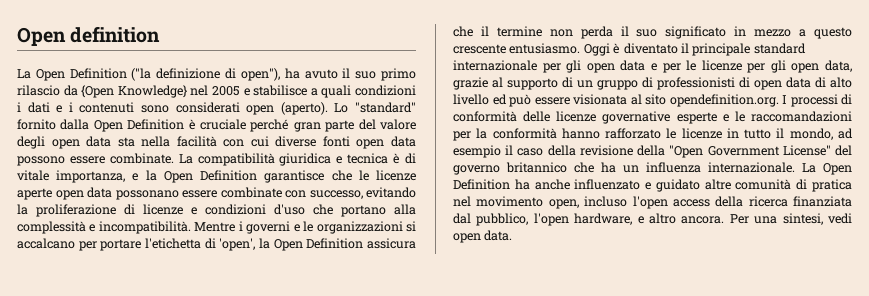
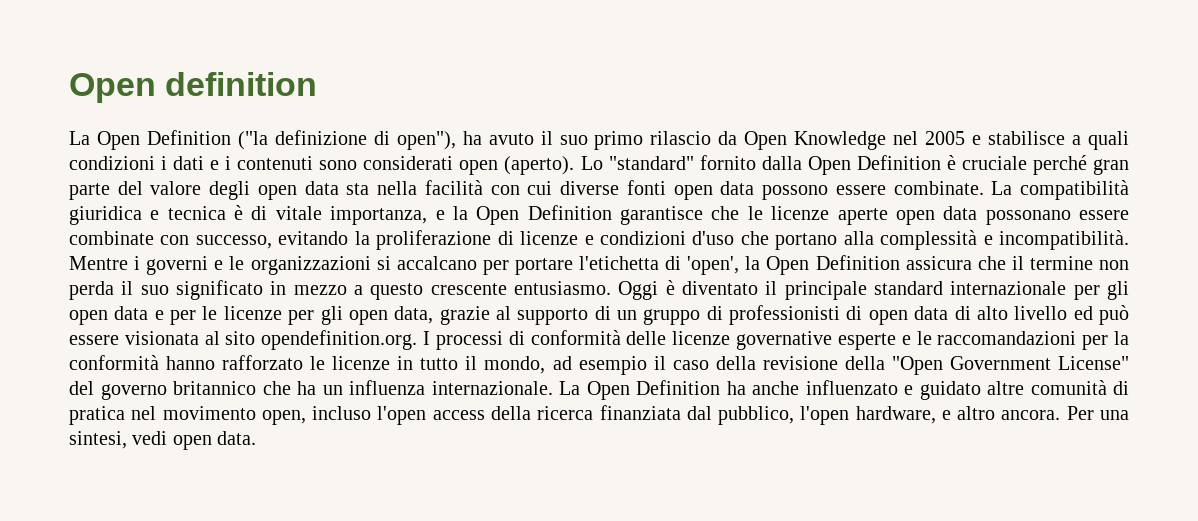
- La Open Definition ("la definizione di open"), ha avuto il suo primo rilascio da {Open Knowledge} nel 2005 e stabilisce a quali condizioni i dati e i contenuti sono considerati open (aperto).
+ La Open Definition ("la definizione di open"), ha avuto il suo primo rilascio da Open Knowledge nel 2005 e stabilisce a quali condizioni i dati e i contenuti sono considerati open (aperto).

